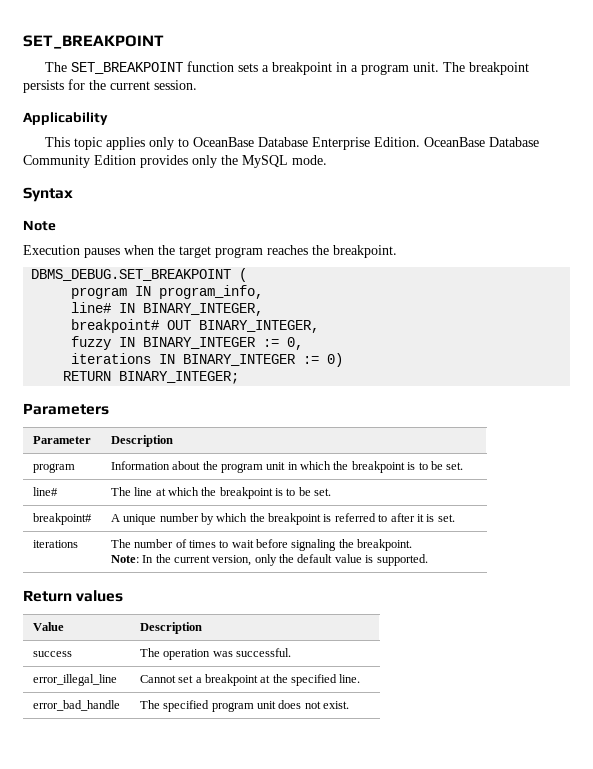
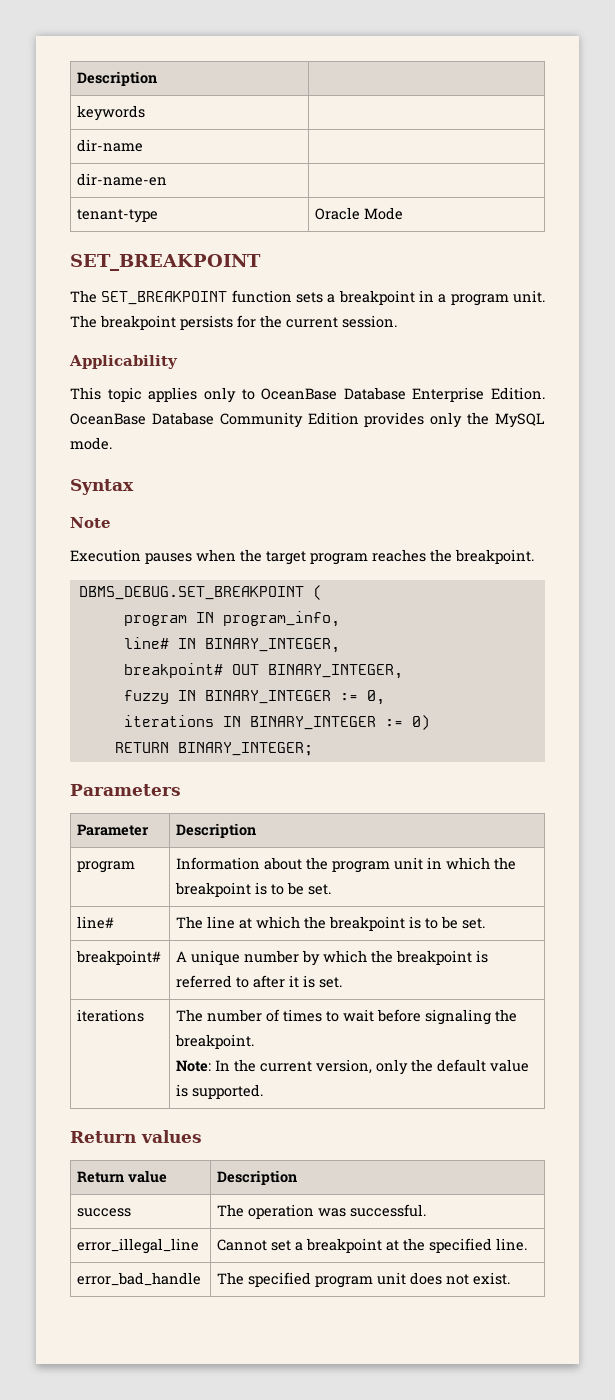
+ Description |
+ keywords |
+ dir-name |
+ dir-name-en |
+ tenant-type | Oracle Mode
- Value | Description
+ Return value | Description

